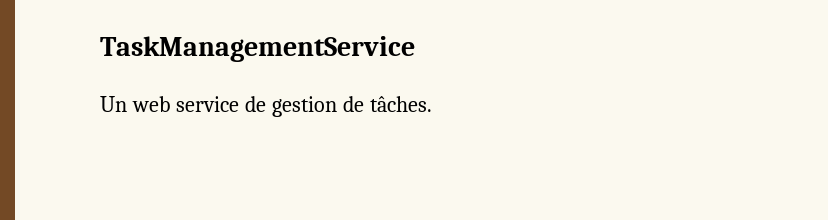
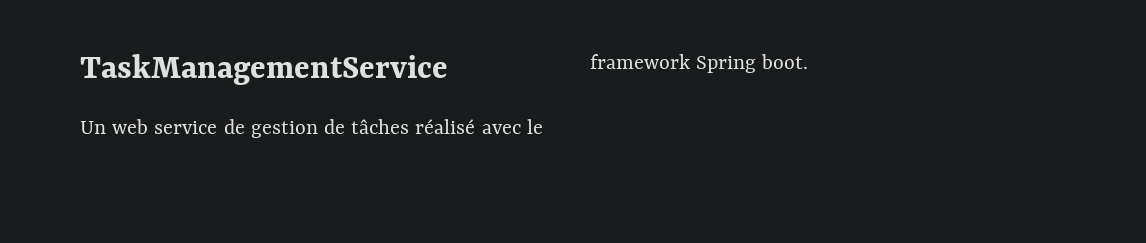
- Un web service de gestion de tâches.
+ Un web service de gestion de tâches réalisé avec le framework Spring boot.

